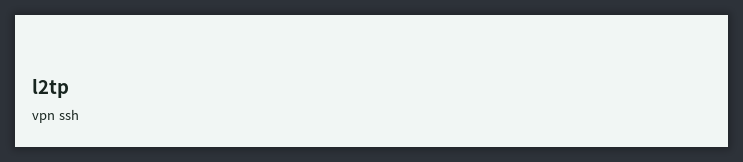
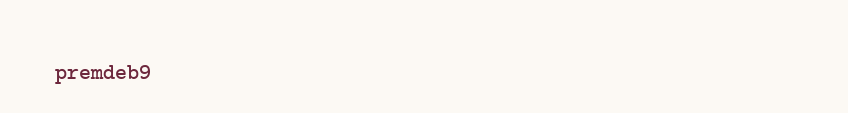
- l2tp
- vpn ssh
+ premdeb9

